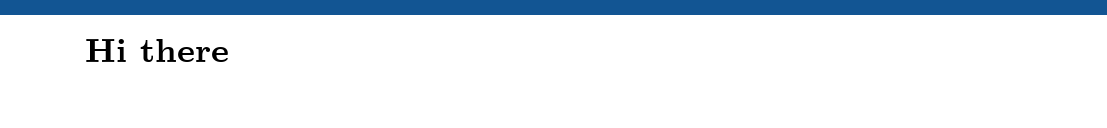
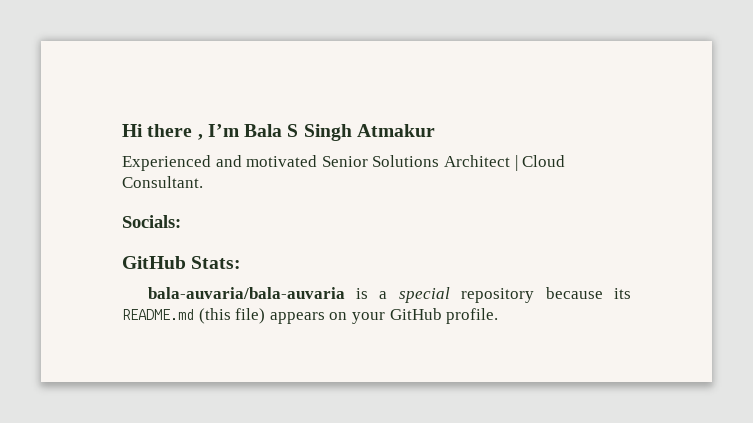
- Hi there
+ Hi there , I’m Bala S Singh Atmakur
+ Experienced and motivated Senior Solutions Architect | Cloud Consultant.
+ Socials:
+ GitHub Stats:
+ bala-auvaria/bala-auvaria is a special repository because its README.md (this file) appears on your GitHub profile.

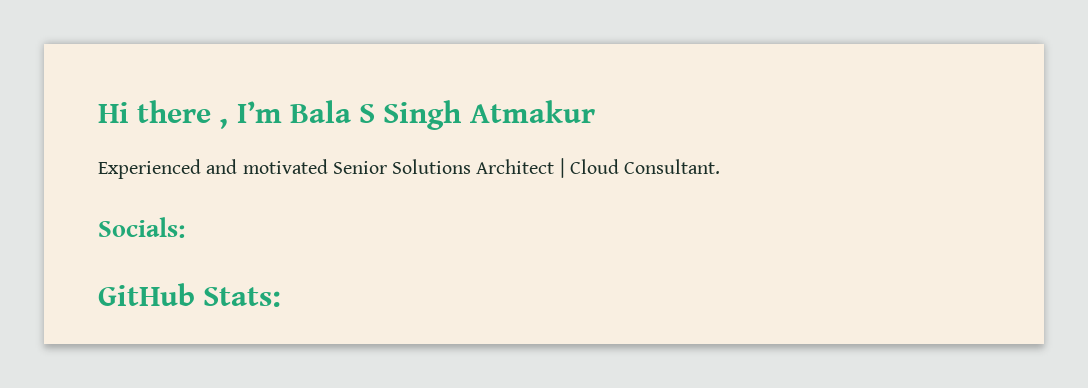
- bala-auvaria/bala-auvaria is a special repository because its README.md (this file) appears on your GitHub profile.

